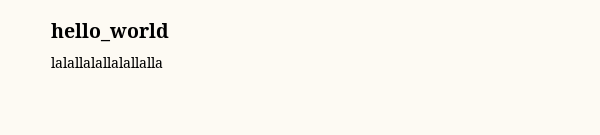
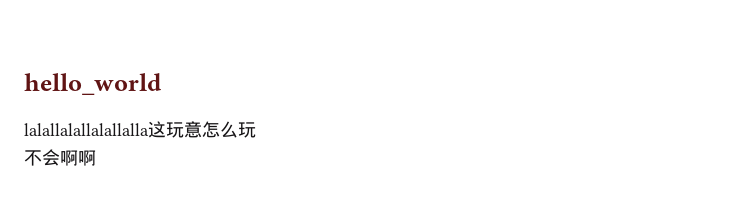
- lalallalallalallalla
+ lalallalallalallalla这玩意怎么玩
+ 不会啊啊

